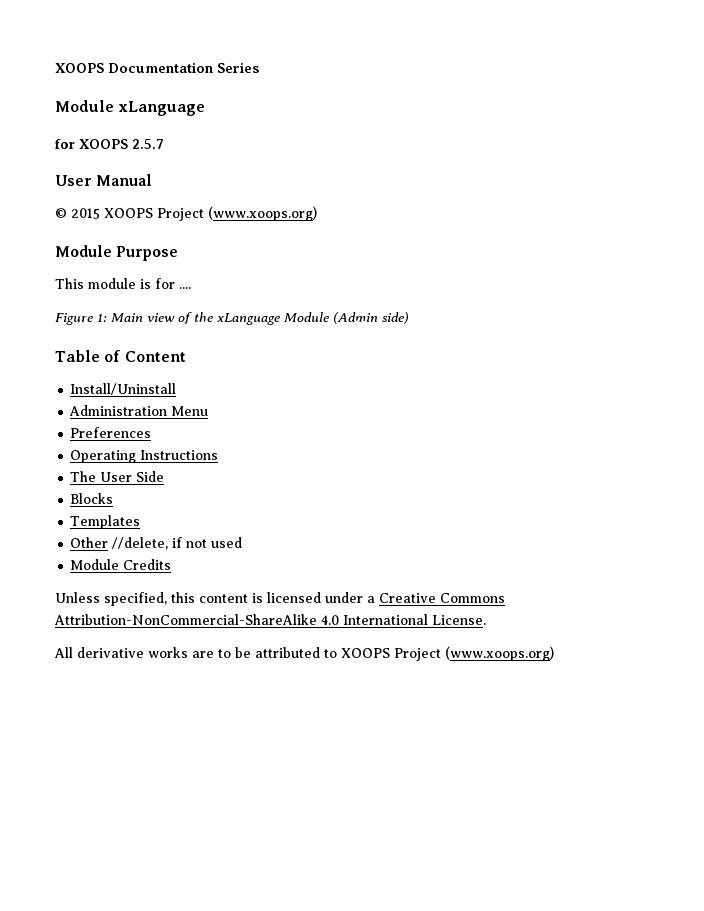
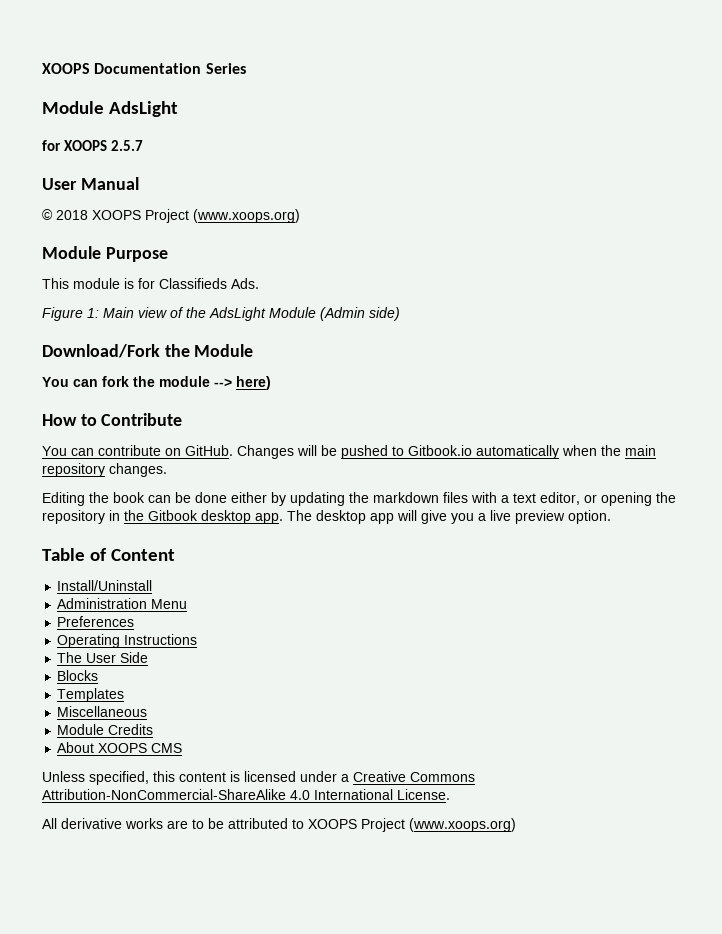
- Module xLanguage
+ Module AdsLight
- © 2015 XOOPS Project (www.xoops.org)
+ © 2018 XOOPS Project (www.xoops.org)
- This module is for ....
+ This module is for Classifieds Ads.
- Figure 1: Main view of the xLanguage Module (Admin side)
+ Figure 1: Main view of the AdsLight Module (Admin side)
+ Download/Fork the Module
+ You can fork the module --> here)
+ How to Contribute
+ You can contribute on GitHub. Changes will be pushed to Gitbook.io automatically when the main repository changes.
+ Editing the book can be done either by updating the markdown files with a text editor, or opening the repository in the Gitbook desktop app. The desktop app will give you a live preview option.
- Other //delete, if not used
+ Miscellaneous
+ About XOOPS CMS

